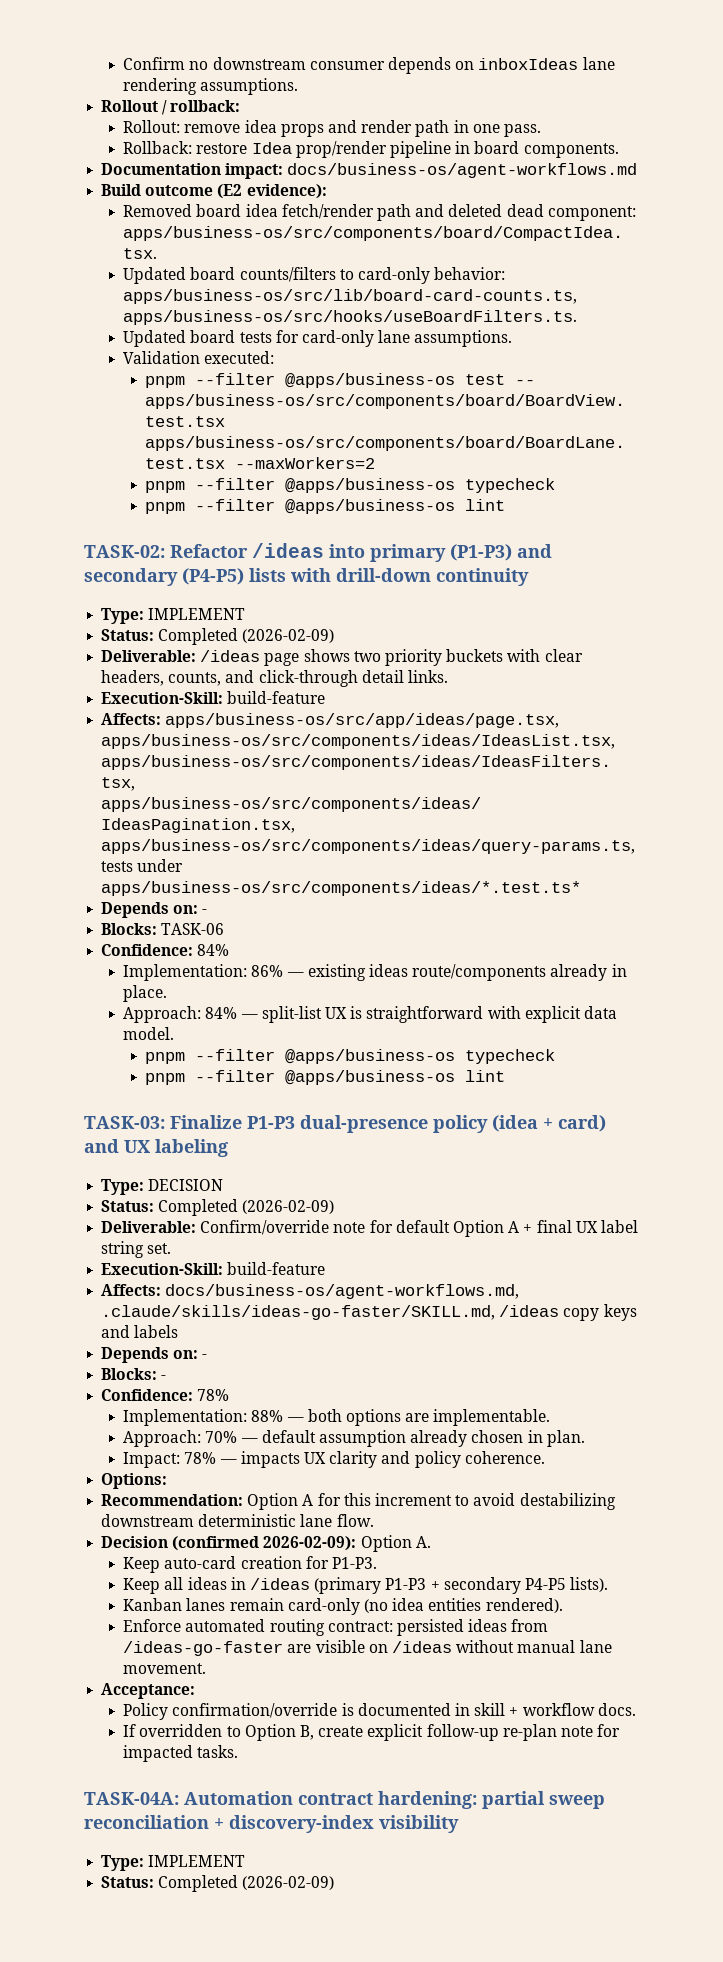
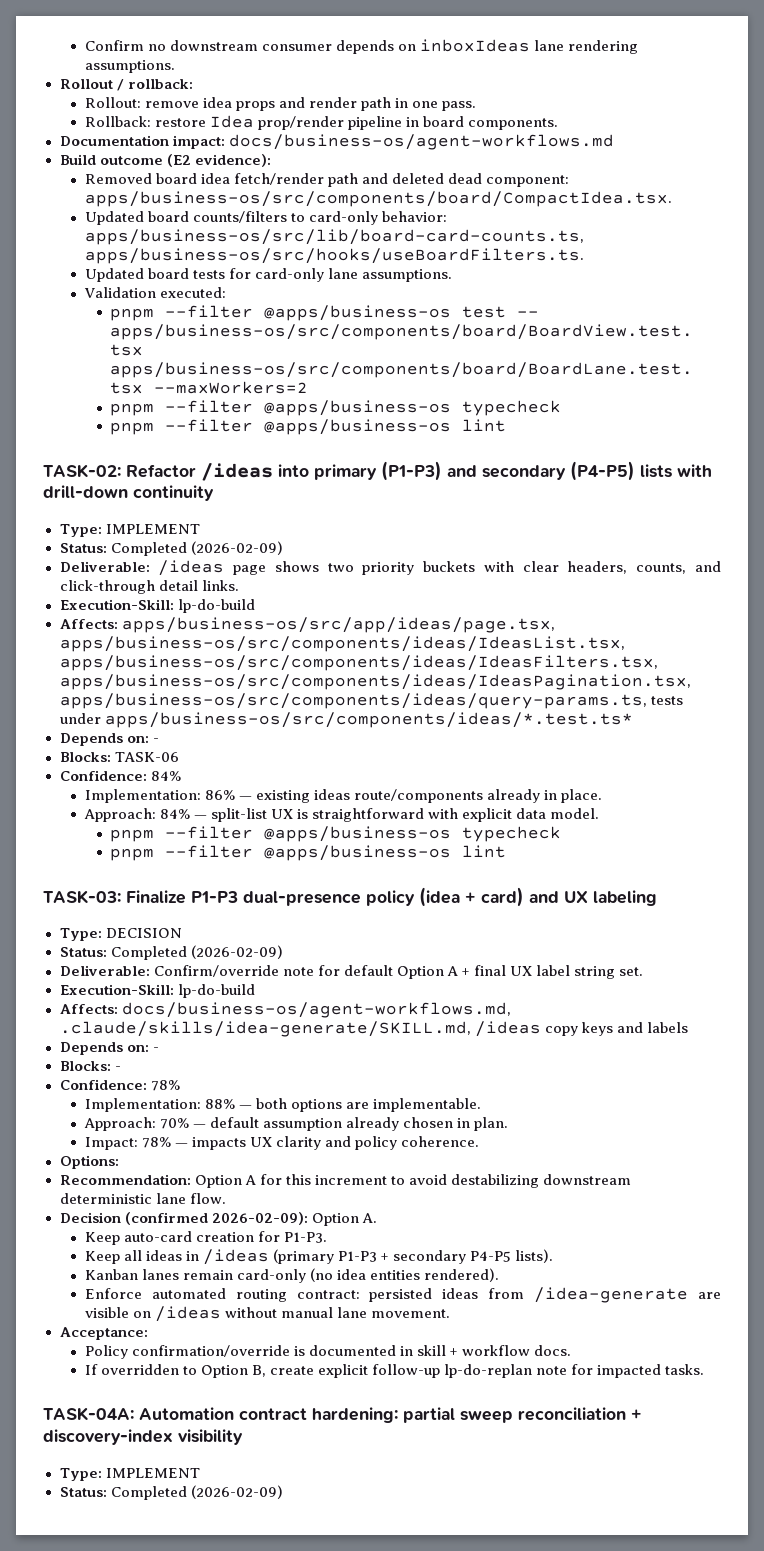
  Deliverable: /ideas page shows two priority buckets with clear headers, counts, and click-through detail links.
- Execution-Skill: build-feature
+ Execution-Skill: lp-do-build
  Deliverable: Confirm/override note for default Option A + final UX label string set.
- Execution-Skill: build-feature
+ Execution-Skill: lp-do-build
- Affects: docs/business-os/agent-workflows.md, .claude/skills/ideas-go-faster/SKILL.md, /ideas copy keys and labels
+ Affects: docs/business-os/agent-workflows.md, .claude/skills/idea-generate/SKILL.md, /ideas copy keys and labels
- Enforce automated routing contract: persisted ideas from /ideas-go-faster are visible on /ideas without manual lane movement.
+ Enforce automated routing contract: persisted ideas from /idea-generate are visible on /ideas without manual lane movement.
- If overridden to Option B, create explicit follow-up re-plan note for impacted tasks.
+ If overridden to Option B, create explicit follow-up lp-do-replan note for impacted tasks.

